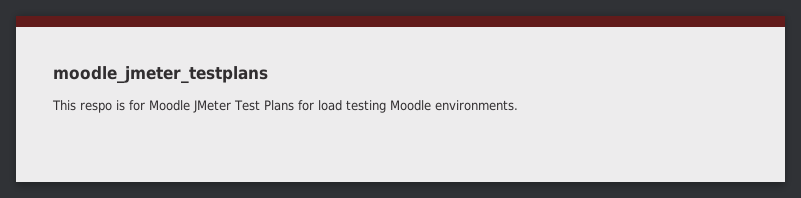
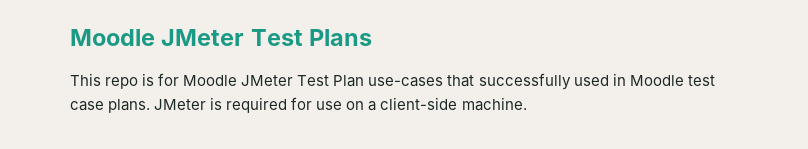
- moodle_jmeter_testplans
+ Moodle JMeter Test Plans
- This respo is for Moodle JMeter Test Plans for load testing Moodle environments.
+ This repo is for Moodle JMeter Test Plan use-cases that successfully used in Moodle test case plans. JMeter is required for use on a client-side machine.

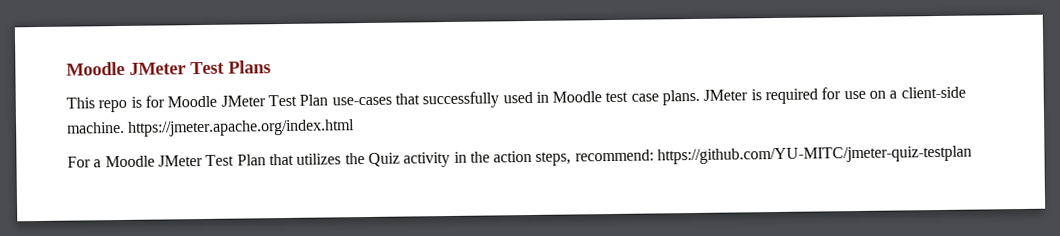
- JMeter is required for use on a client-side machine.
+ JMeter is required for use on a client-side machine. https://jmeter.apache.org/index.html
+ For a Moodle JMeter Test Plan that utilizes the Quiz activity in the action steps, recommend: https://github.com/YU-MITC/jmeter-quiz-testplan

